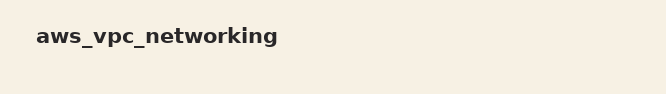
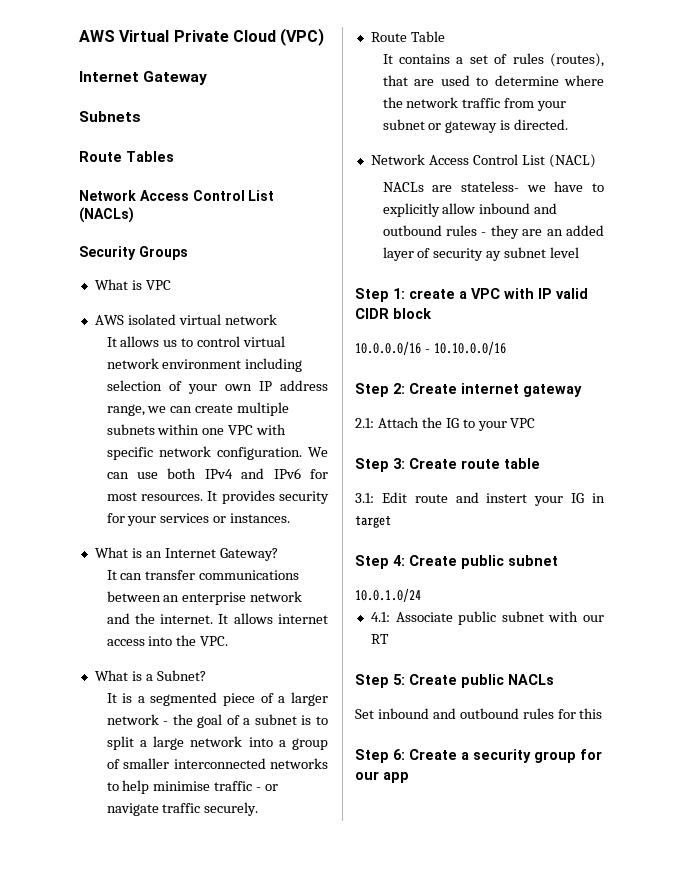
- aws_vpc_networking
+ AWS Virtual Private Cloud (VPC)
+ Internet Gateway
+ Subnets
+ Route Tables
+ Network Access Control List (NACLs)
+ Security Groups
+ What is VPC
+ AWS isolated virtual network
+ It allows us to control virtual network environment including selection of your own IP address range, we can create multiple subnets within one VPC with specific network configuration. We can use both IPv4 and IPv6 for most resources. It provides security for your services or instances.
+ What is an Internet Gateway?
+ It can transfer communications between an enterprise network and the internet. It allows internet access into the VPC.
+ What is a Subnet?
+ It is a segmented piece of a larger network - the goal of a subnet is to split a large network into a group of smaller interconnected networks to help minimise traffic - or navigate traffic securely.
+ Route Table
+ It contains a set of rules (routes), that are used to determine where the network traffic from your subnet or gateway is directed.
+ Network Access Control List (NACL)
+ NACLs are stateless- we have to explicitly allow inbound and outbound rules - they are an added layer of security ay subnet level
+ Step 1: create a VPC with IP valid CIDR block
+ 10.0.0.0/16 - 10.10.0.0/16
+ Step 2: Create internet gateway
+ 2.1: Attach the IG to your VPC
+ Step 3: Create route table
+ 3.1: Edit route and instert your IG in target
+ Step 4: Create public subnet
+ 10.0.1.0/24
+ 4.1: Associate public subnet with our RT
+ Step 5: Create public NACLs
+ Set inbound and outbound rules for this
+ Step 6: Create a security group for our app

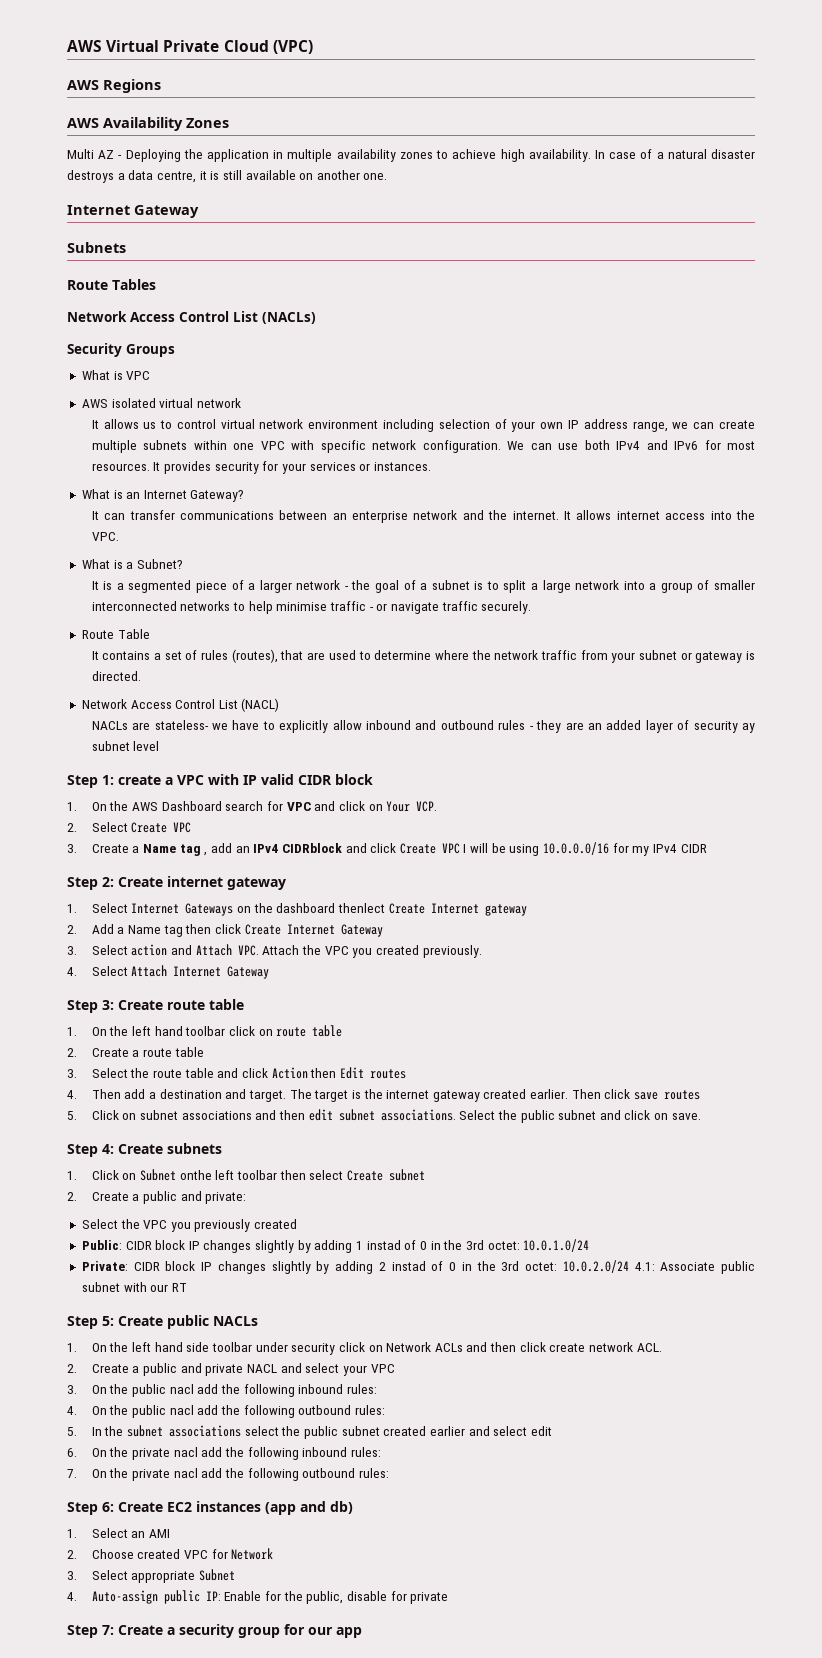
+ AWS Regions
+ AWS Availability Zones
+ Multi AZ - Deploying the application in multiple availability zones to achieve high availability. In case of a natural disaster destroys a data centre, it is still available on another one.
- 10.0.0.0/16 - 10.10.0.0/16
+ 1. On the AWS Dashboard search for VPC and click on Your VCP.
+ 2. Select Create VPC
+ 3. Create a Name tag , add an IPv4 CIDRblock and click Create VPC I will be using 10.0.0.0/16 for my IPv4 CIDR
- 2.1: Attach the IG to your VPC
+ 1. Select Internet Gateways on the dashboard thenlect Create Internet gateway
+ 2. Add a Name tag then click Create Internet Gateway
+ 3. Select action and Attach VPC. Attach the VPC you created previously.
+ 4. Select Attach Internet Gateway
- 3.1: Edit route and instert your IG in target
- Step 4: Create public subnet
- 10.0.1.0/24
- 4.1: Associate public subnet with our RT
+ 1. On the left hand toolbar click on route table
+ 2. Create a route table
+ 3. Select the route table and click Action then Edit routes
+ 4. Then add a destination and target. The target is the internet gateway created earlier. Then click save routes
+ 5. Click on subnet associations and then edit subnet associations. Select the public subnet and click on save.
+ Step 4: Create subnets
+ 1. Click on Subnet onthe left toolbar then select Create subnet
+ 2. Create a public and private:
+ Select the VPC you previously created
+ Public: CIDR block IP changes slightly by adding 1 instad of 0 in the 3rd octet: 10.0.1.0/24
+ Private: CIDR block IP changes slightly by adding 2 instad of 0 in the 3rd octet: 10.0.2.0/24 4.1: Associate public subnet with our RT
- Set inbound and outbound rules for this
- Step 6: Create a security group for our app
+ 1. On the left hand side toolbar under security click on Network ACLs and then click create network ACL.
+ 2. Create a public and private NACL and select your VPC
+ 3. On the public nacl add the following inbound rules:
+ 4. On the public nacl add the following outbound rules:
+ 5. In the subnet associations select the public subnet created earlier and select edit
+ 6. On the private nacl add the following inbound rules:
+ 7. On the private nacl add the following outbound rules:
+ Step 6: Create EC2 instances (app and db)
+ 1. Select an AMI
+ 2. Choose created VPC for Network
+ 3. Select appropriate Subnet
+ 4. Auto-assign public IP: Enable for the public, disable for private
+ Step 7: Create a security group for our app

